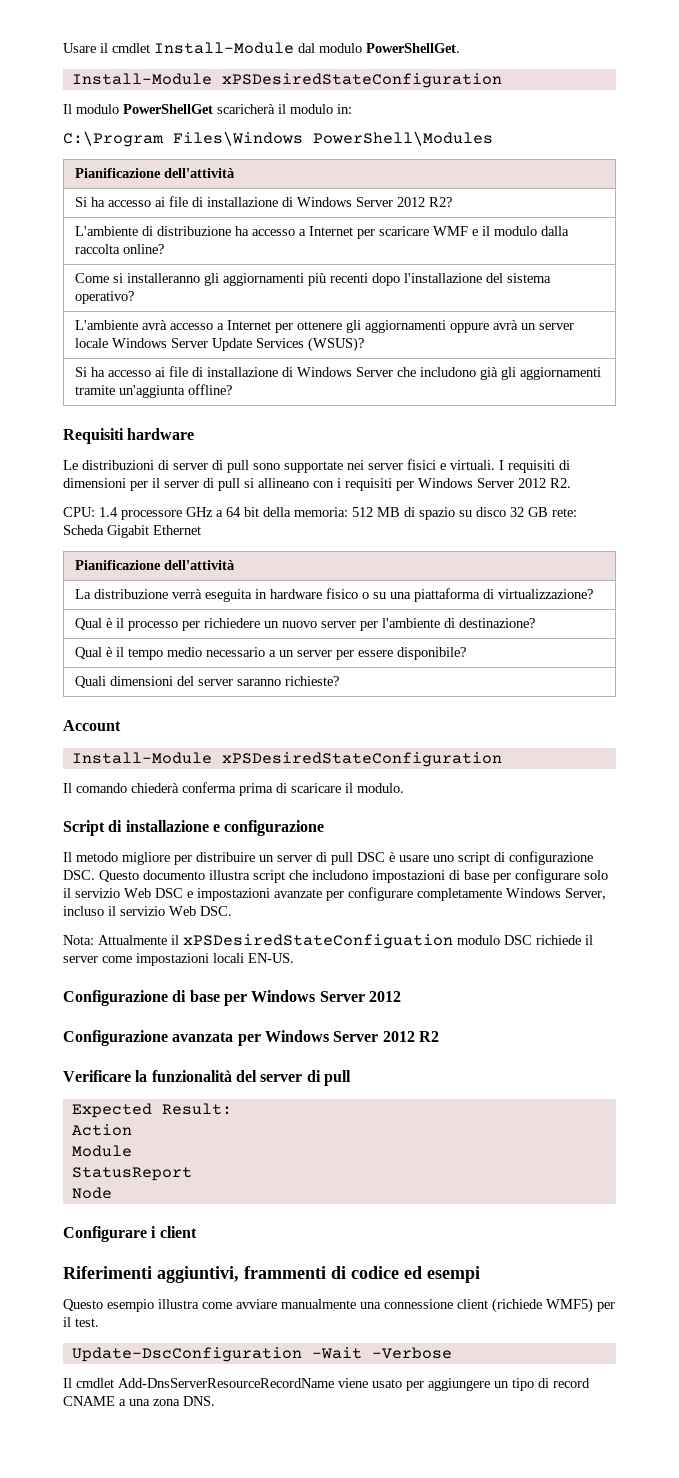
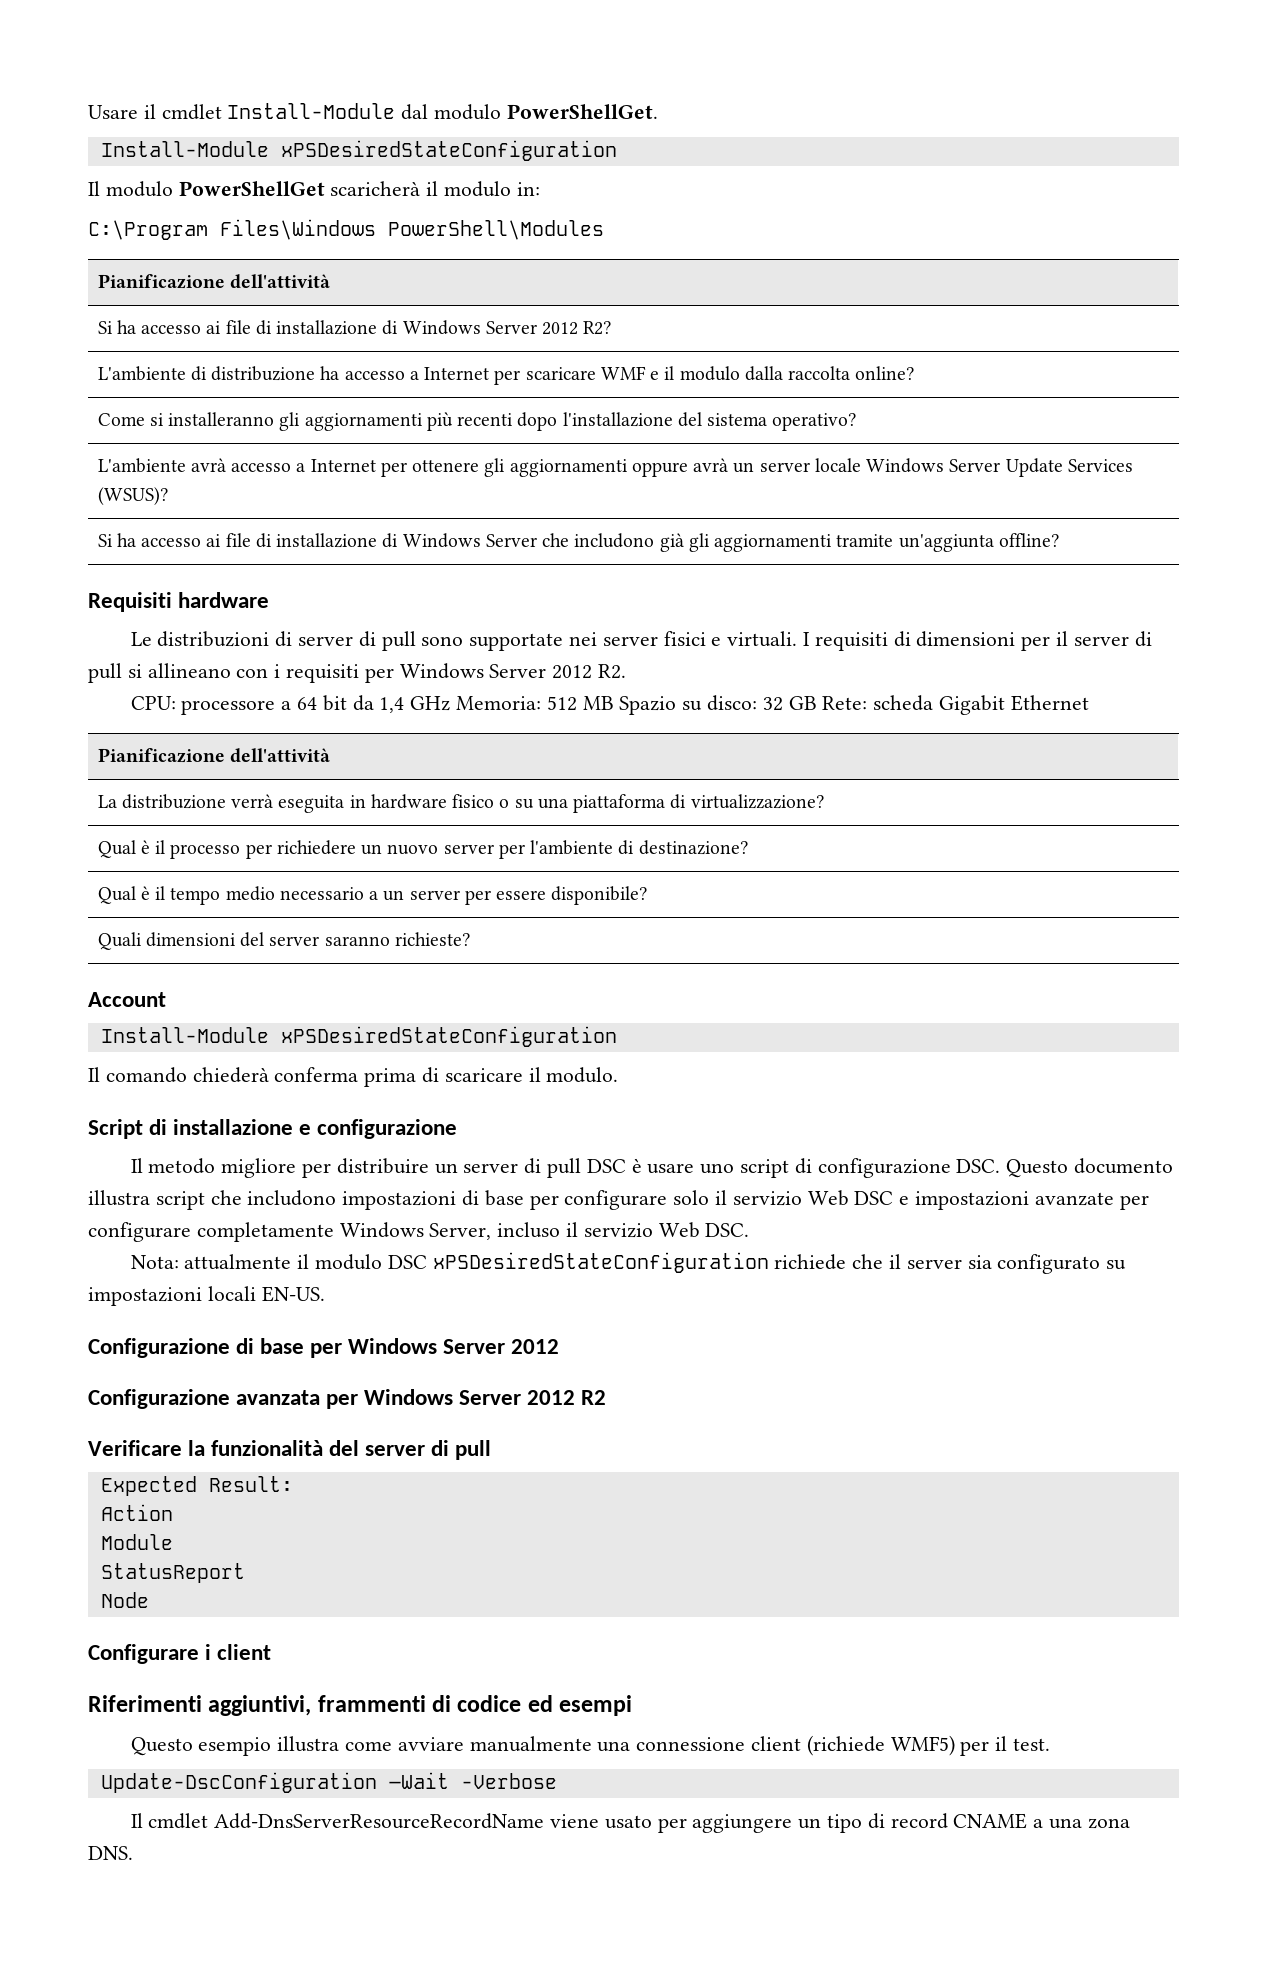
- CPU: 1.4 processore GHz a 64 bit della memoria: 512 MB di spazio su disco 32 GB rete: Scheda Gigabit Ethernet
+ CPU: processore a 64 bit da 1,4 GHz Memoria: 512 MB Spazio su disco: 32 GB Rete: scheda Gigabit Ethernet
- Nota: Attualmente il xPSDesiredStateConfiguation modulo DSC richiede il server come impostazioni locali EN-US.
+ Nota: attualmente il modulo DSC xPSDesiredStateConfiguration richiede che il server sia configurato su impostazioni locali EN-US.

